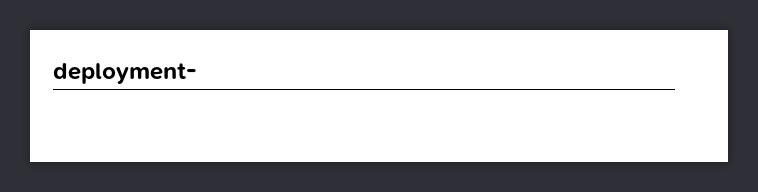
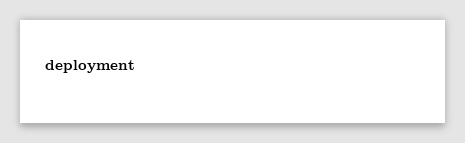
- deployment-
+ deployment

